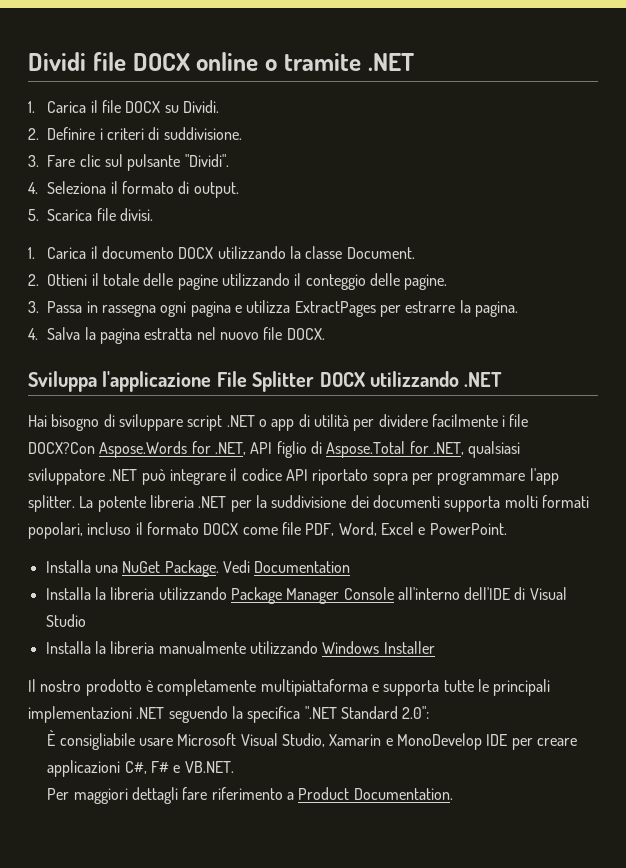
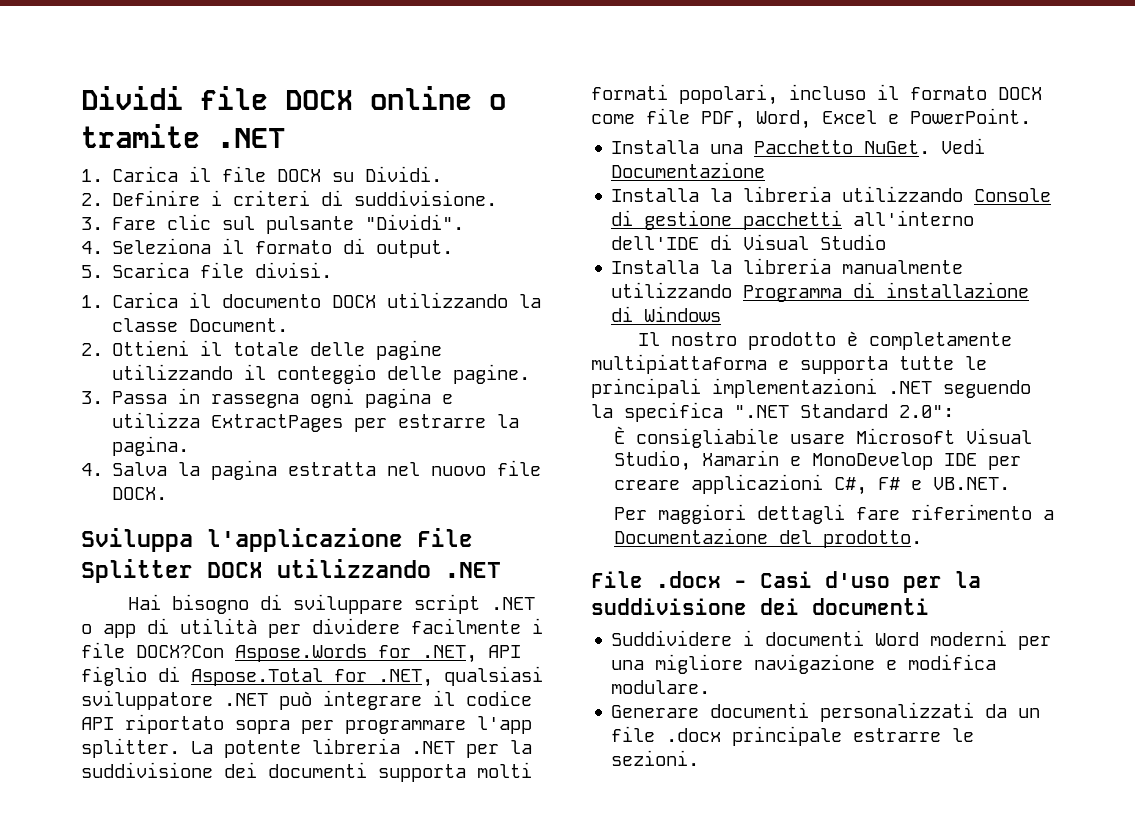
- Installa una NuGet Package. Vedi Documentation
+ Installa una Pacchetto NuGet. Vedi Documentazione
- Installa la libreria utilizzando Package Manager Console all'interno dell'IDE di Visual Studio
+ Installa la libreria utilizzando Console di gestione pacchetti all'interno dell'IDE di Visual Studio
- Installa la libreria manualmente utilizzando Windows Installer
+ Installa la libreria manualmente utilizzando Programma di installazione di Windows
- Per maggiori dettagli fare riferimento a Product Documentation.
+ Per maggiori dettagli fare riferimento a Documentazione del prodotto.
+ File .docx - Casi d'uso per la suddivisione dei documenti
+ Suddividere i documenti Word moderni per una migliore navigazione e modifica modulare.
+ Generare documenti personalizzati da un file .docx principale estrarre le sezioni.

